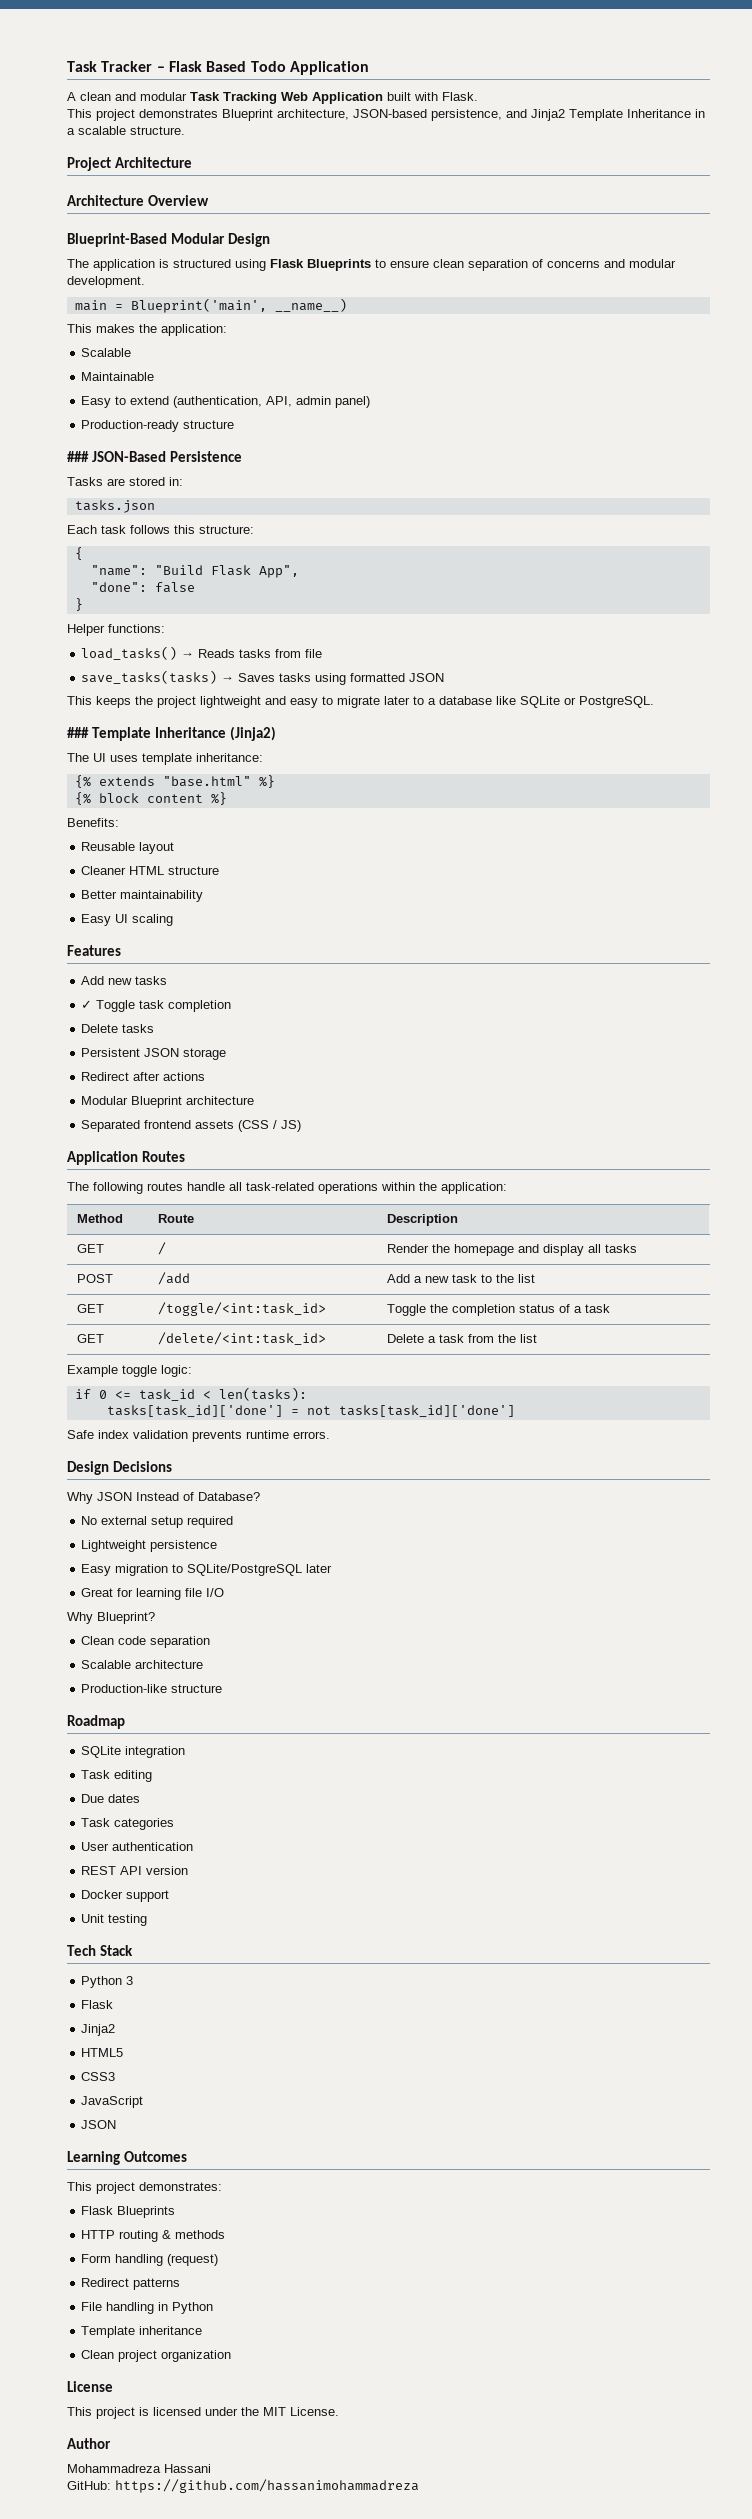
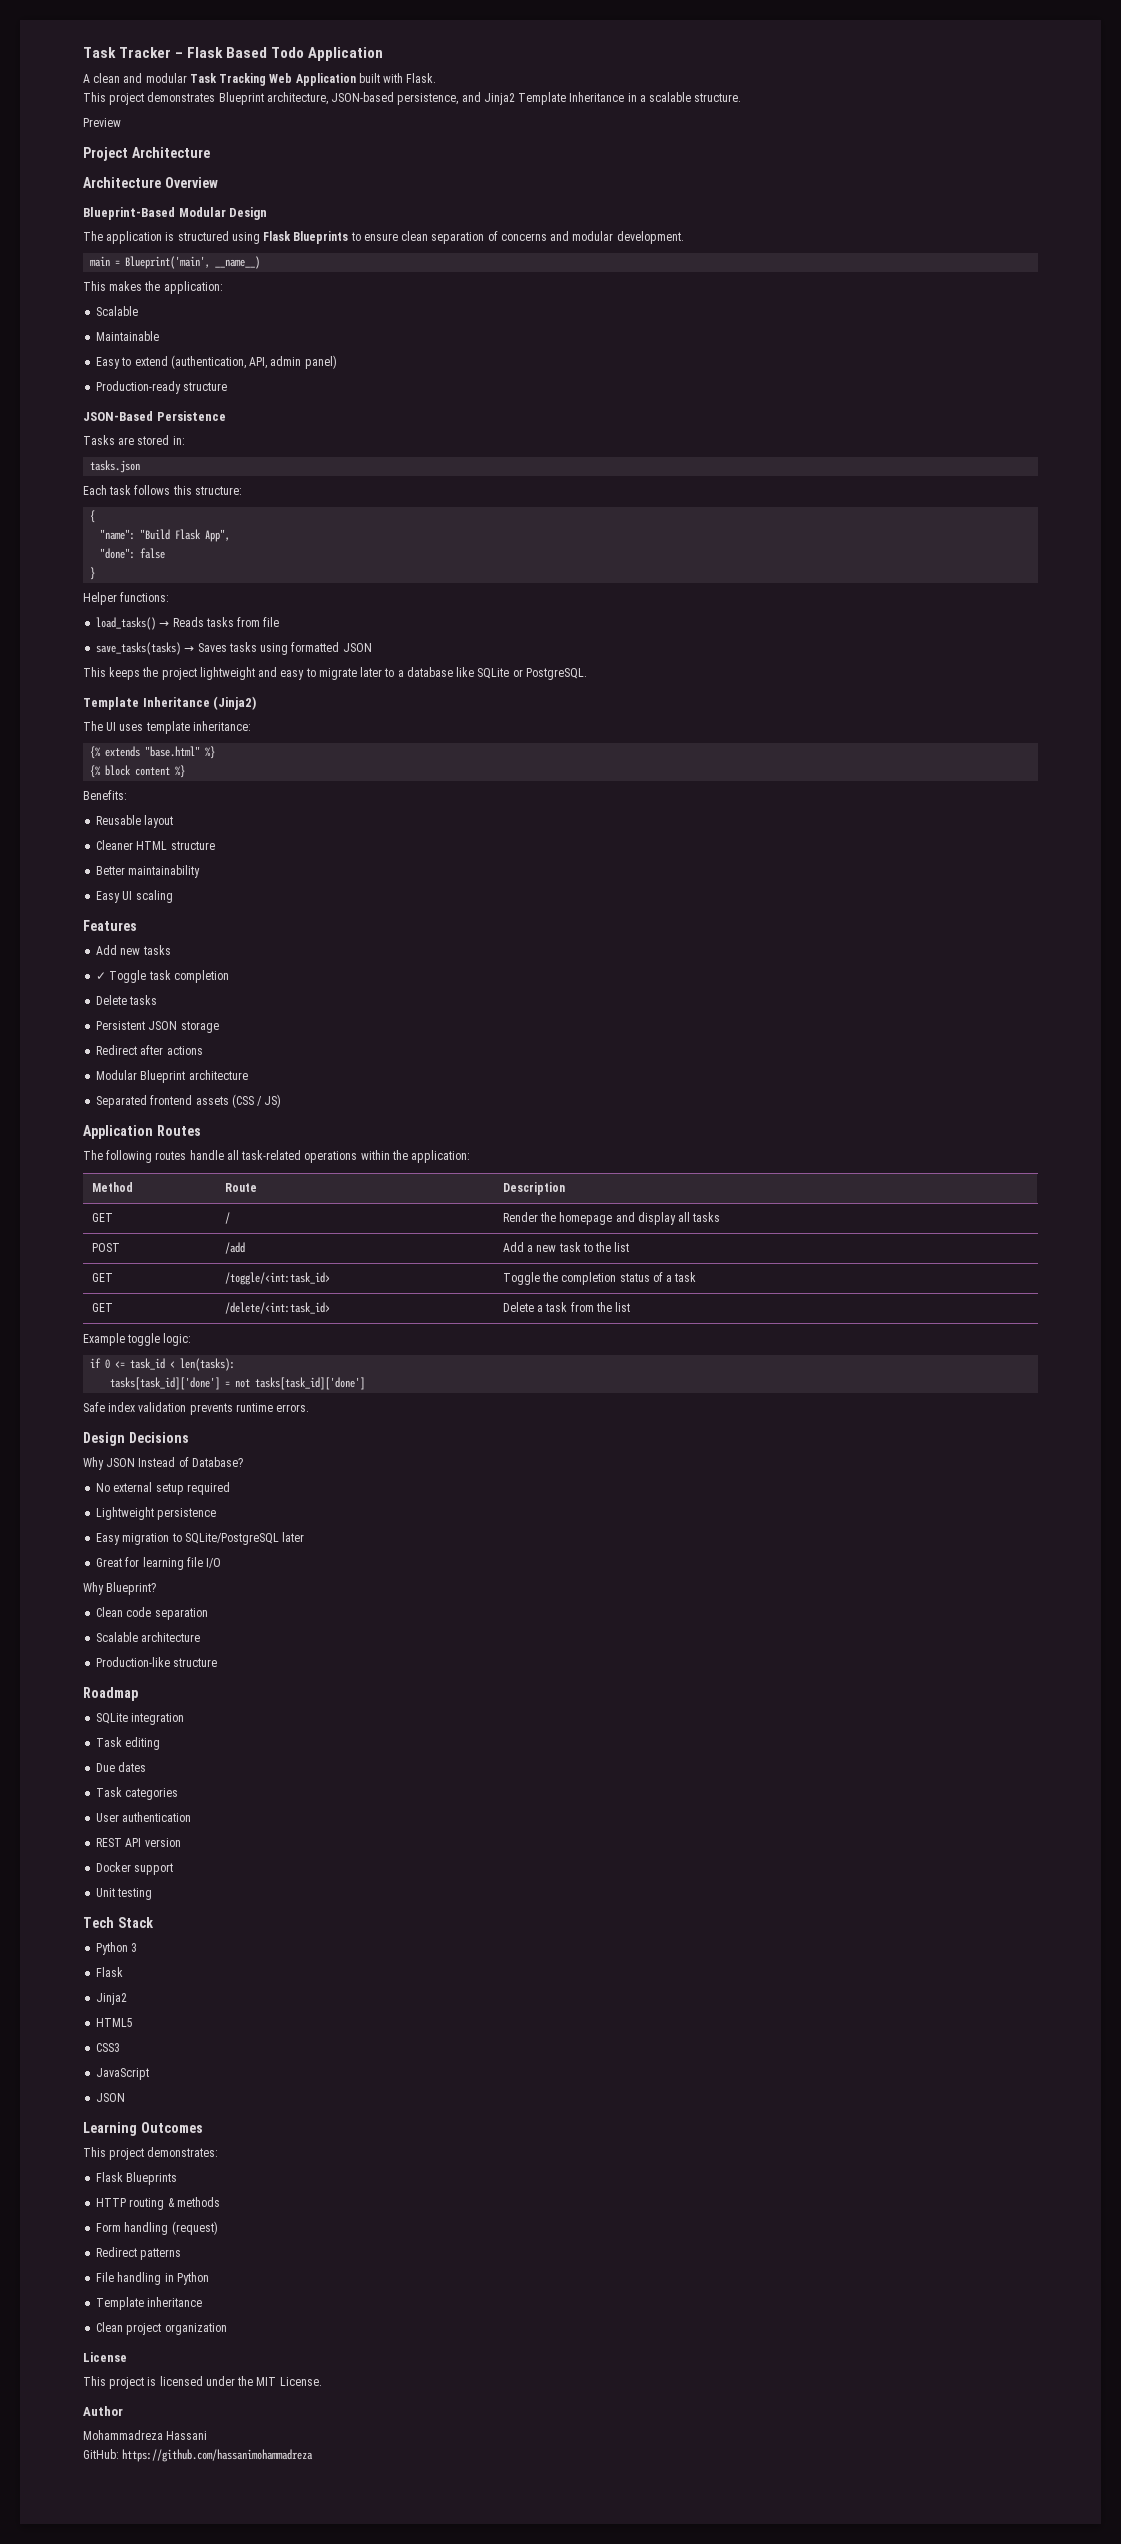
+ Preview
- ### JSON-Based Persistence
+ JSON-Based Persistence
- ### Template Inheritance (Jinja2)
+ Template Inheritance (Jinja2)

